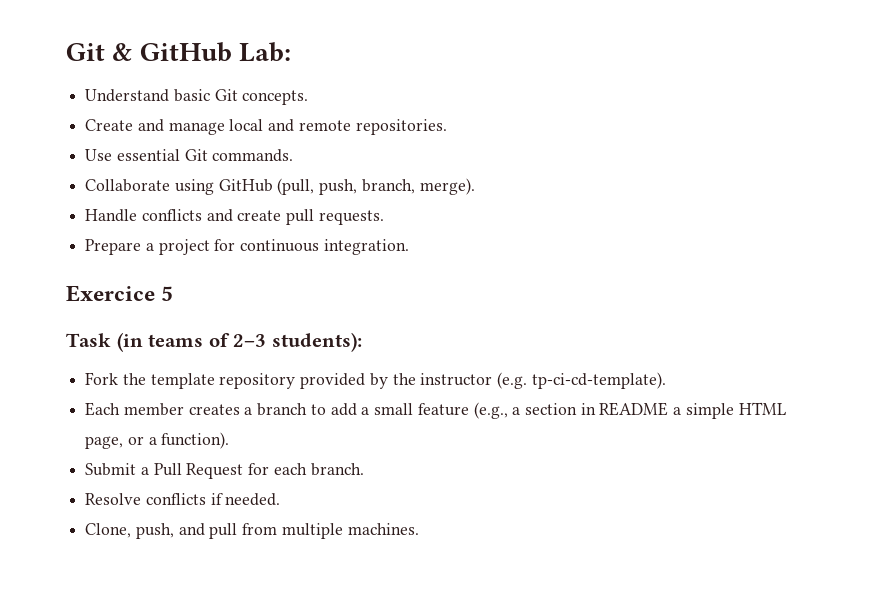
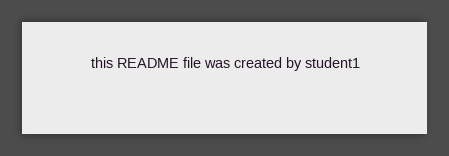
- Git & GitHub Lab:
- Understand basic Git concepts.
- Create and manage local and remote repositories.
- Use essential Git commands.
- Collaborate using GitHub (pull, push, branch, merge).
- Handle conflicts and create pull requests.
- Prepare a project for continuous integration.
- Exercice 5
- Task (in teams of 2–3 students):
- Fork the template repository provided by the instructor (e.g. tp-ci-cd-template).
- Each member creates a branch to add a small feature (e.g., a section in README a simple HTML page, or a function).
- Submit a Pull Request for each branch.
- Resolve conflicts if needed.
- Clone, push, and pull from multiple machines.
+ this README file was created by student1

